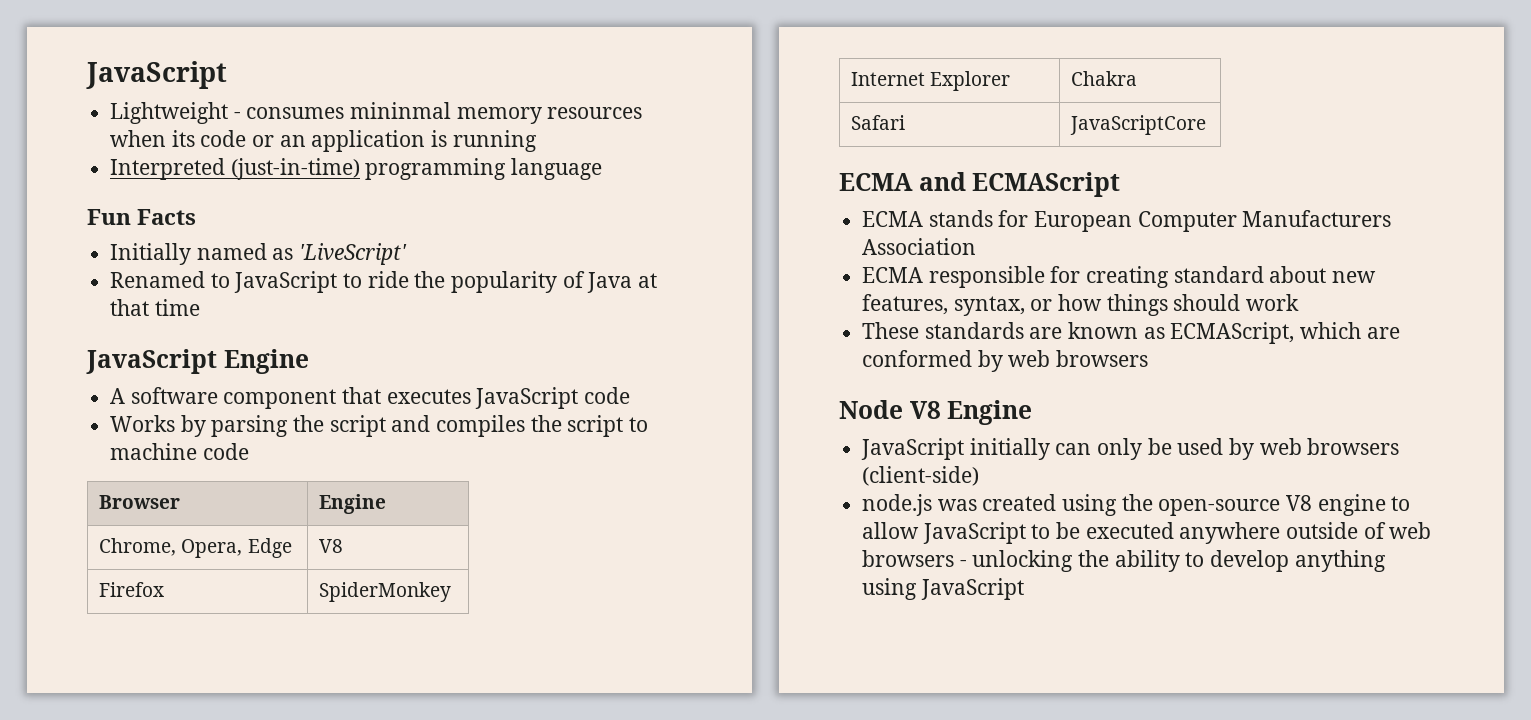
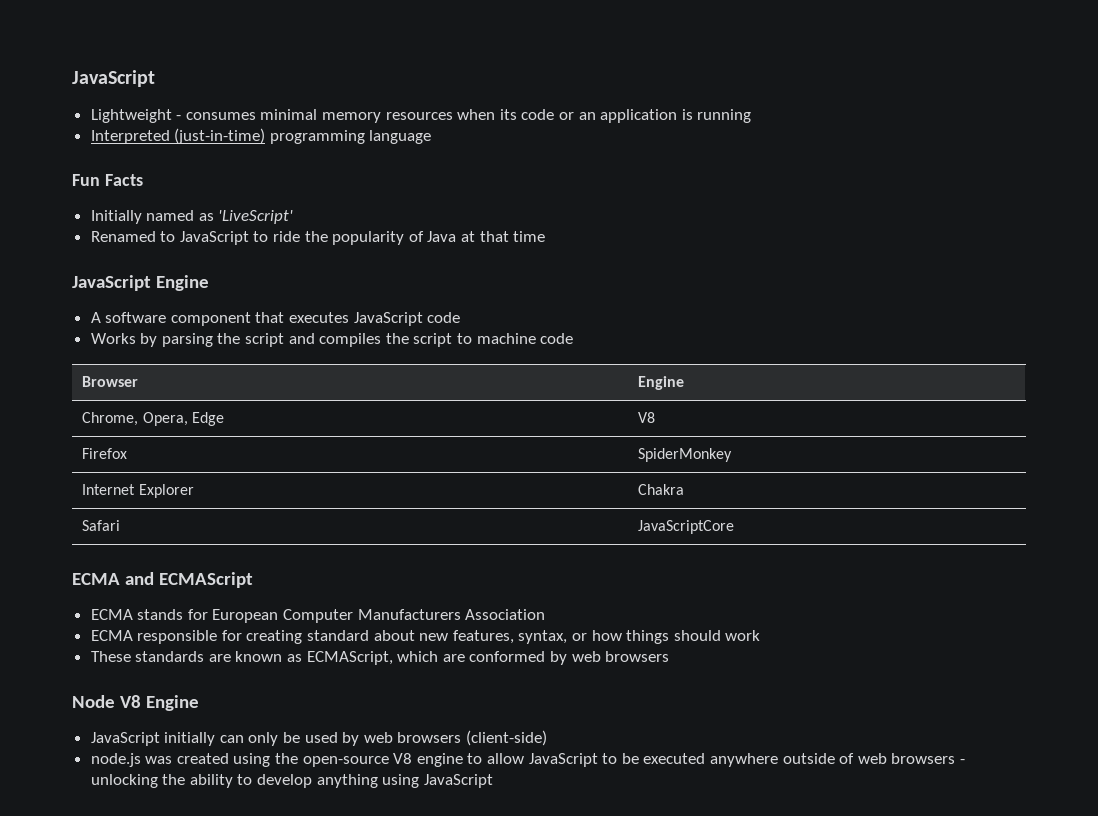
- Lightweight - consumes mininmal memory resources when its code or an application is running
+ Lightweight - consumes minimal memory resources when its code or an application is running

